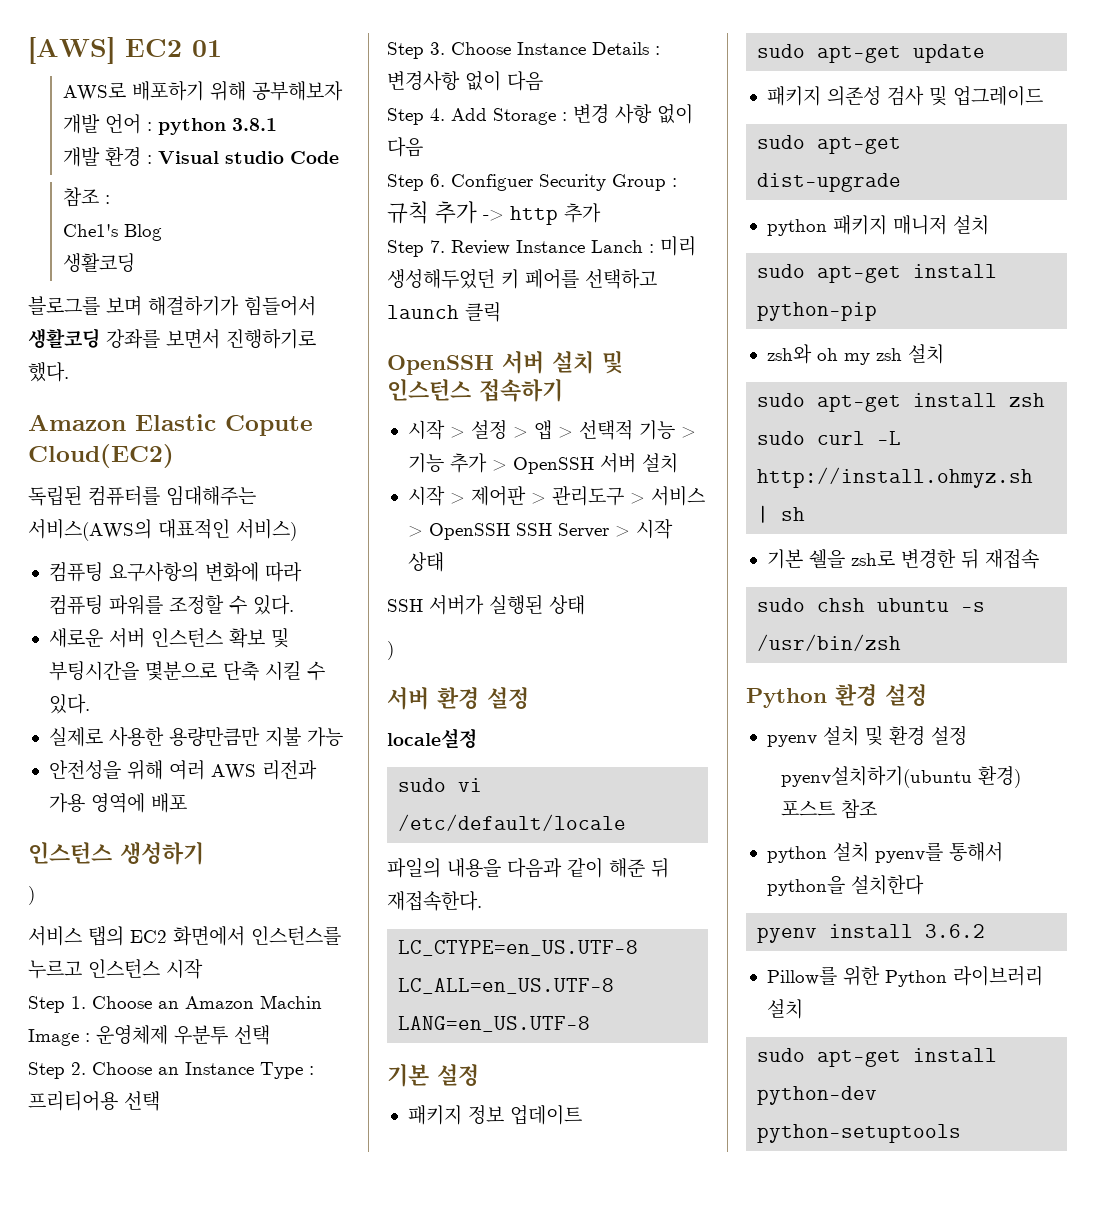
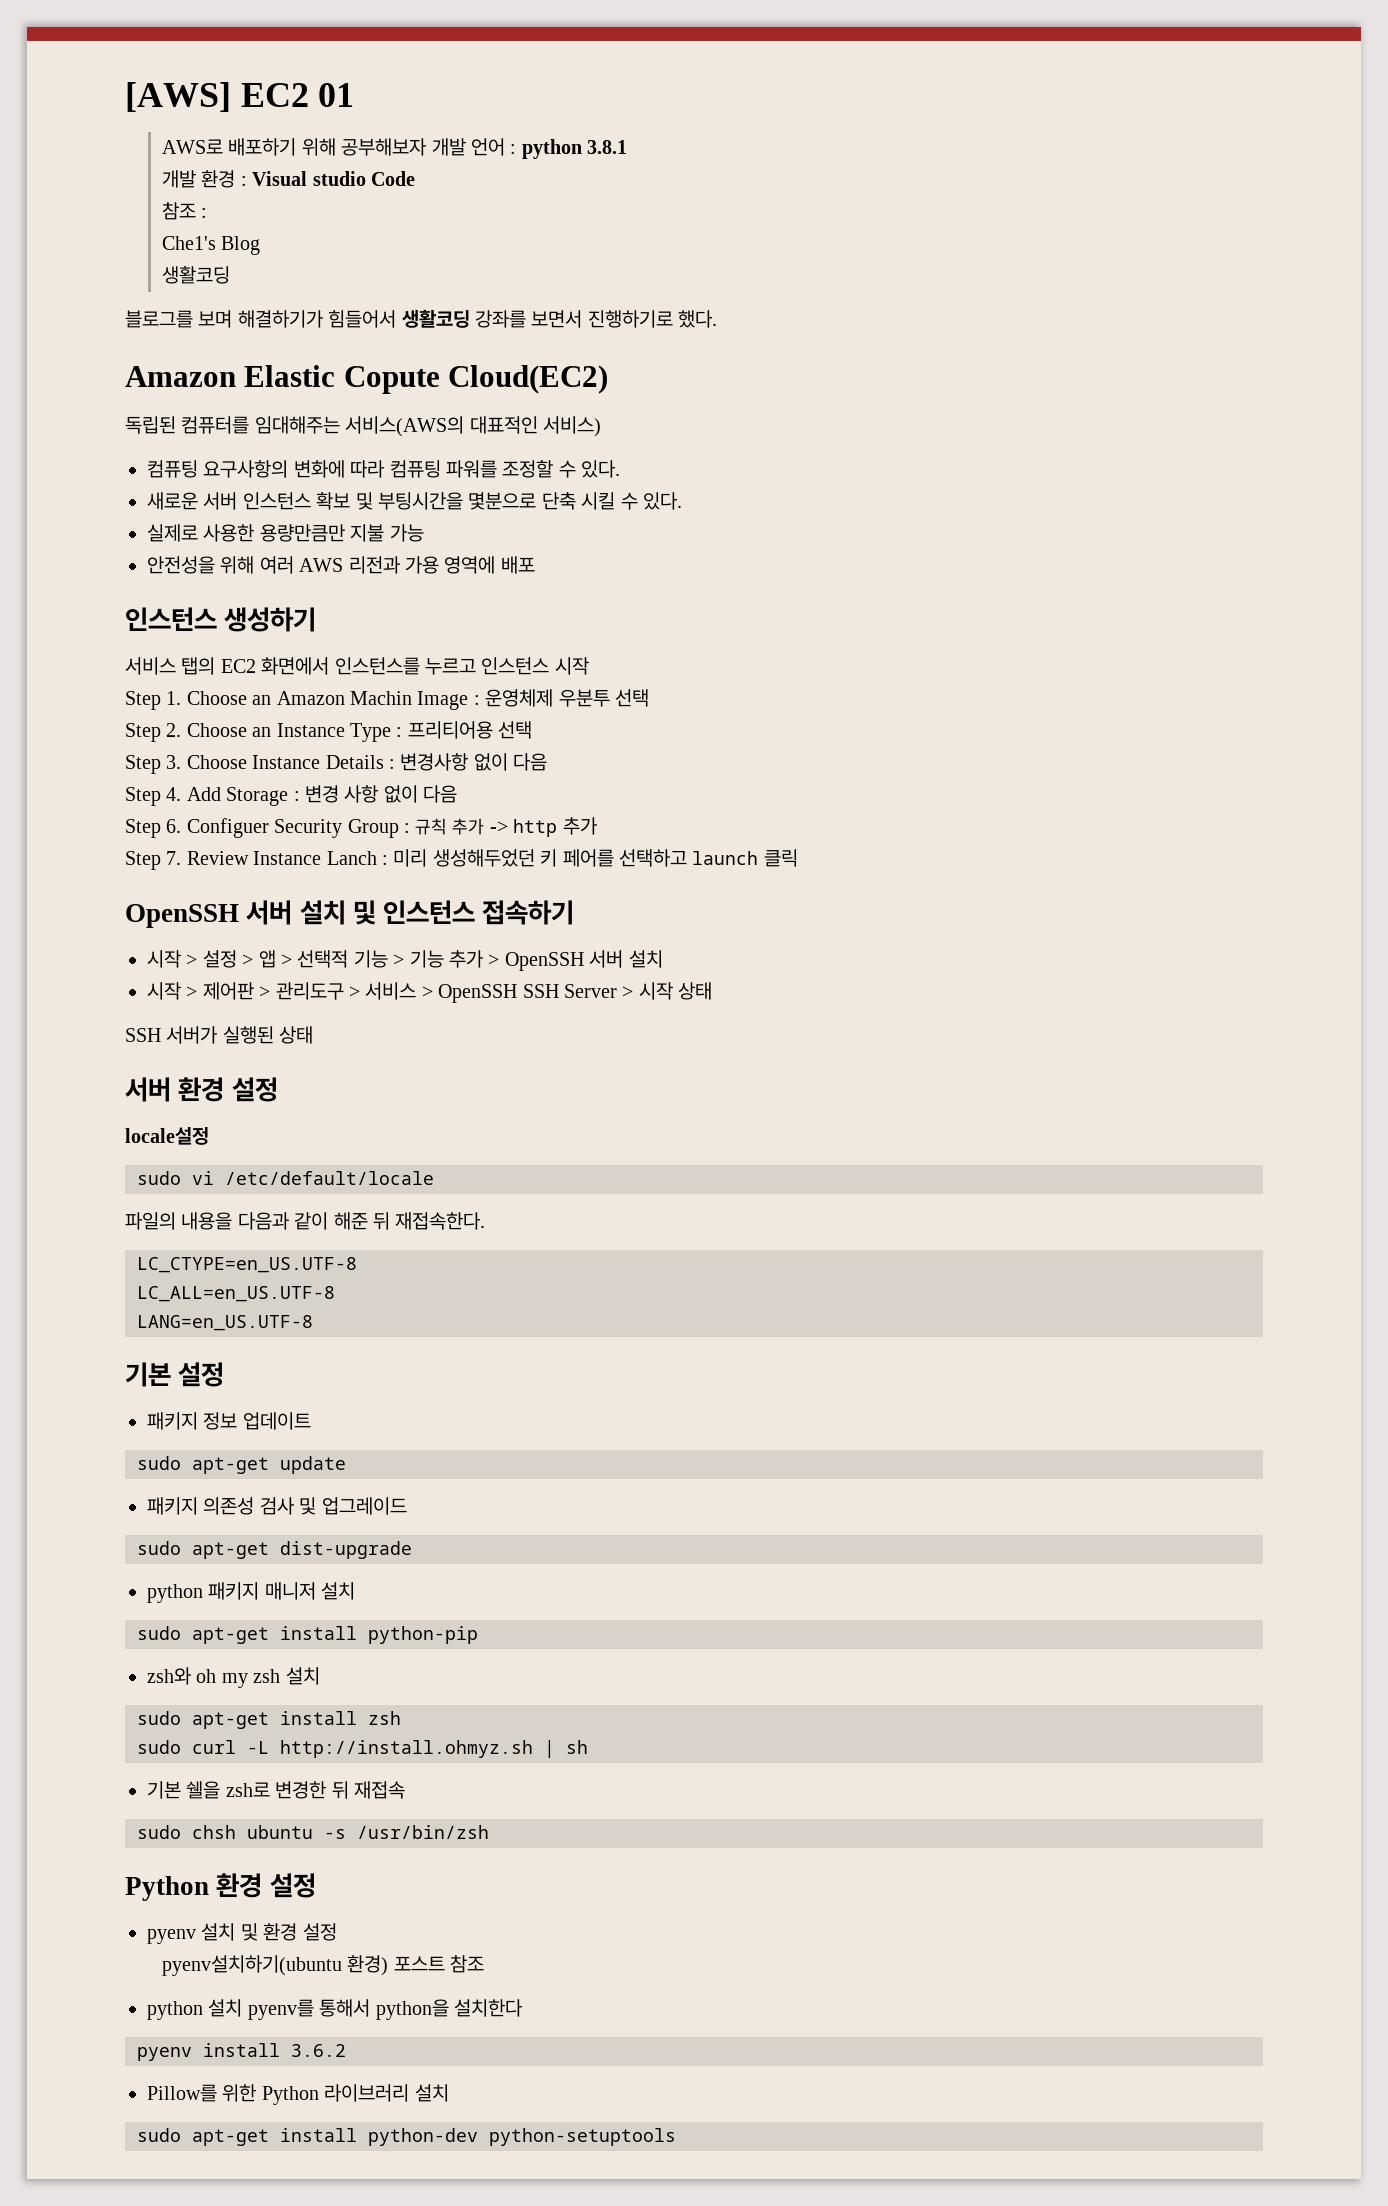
  인스턴스 생성하기
- )
  SSH 서버가 실행된 상태
- )

